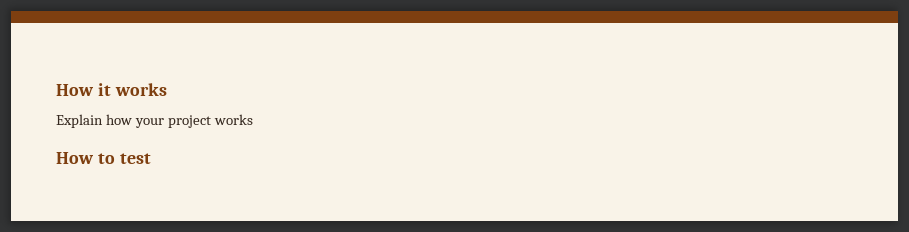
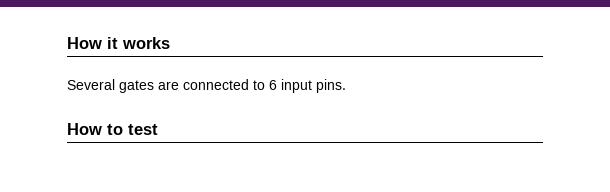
- Explain how your project works
+ Several gates are connected to 6 input pins.

